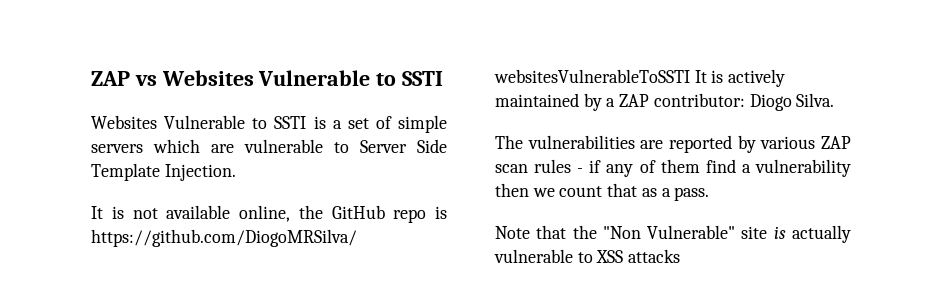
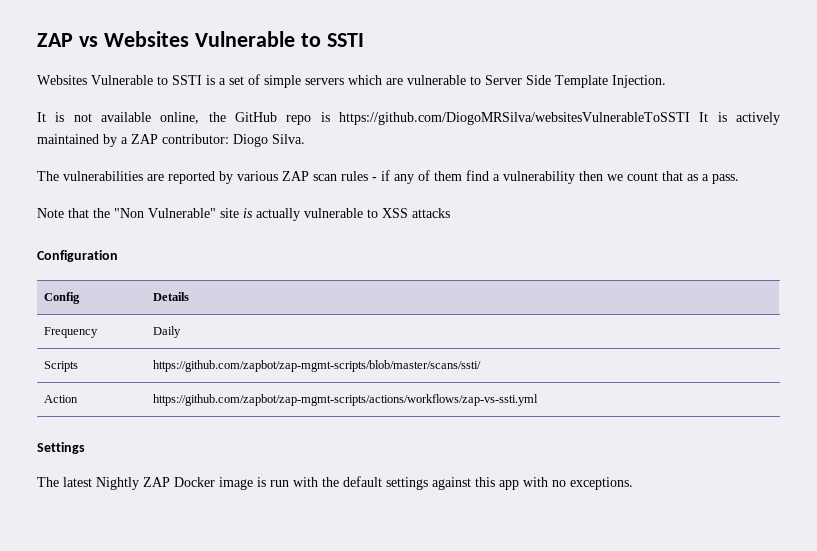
+ Configuration
+ Config | Details
+ Frequency | Daily
+ Scripts | https://github.com/zapbot/zap-mgmt-scripts/blob/master/scans/ssti/
+ Action | https://github.com/zapbot/zap-mgmt-scripts/actions/workflows/zap-vs-ssti.yml
+ Settings
+ The latest Nightly ZAP Docker image is run with the default settings against this app with no exceptions.

